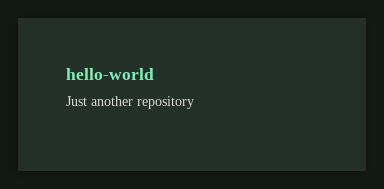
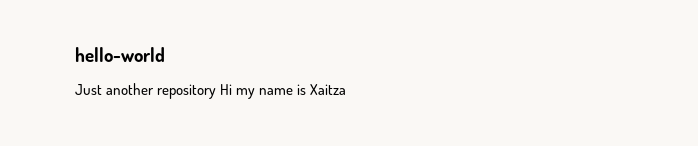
- Just another repository
+ Just another repository Hi my name is Xaitza

